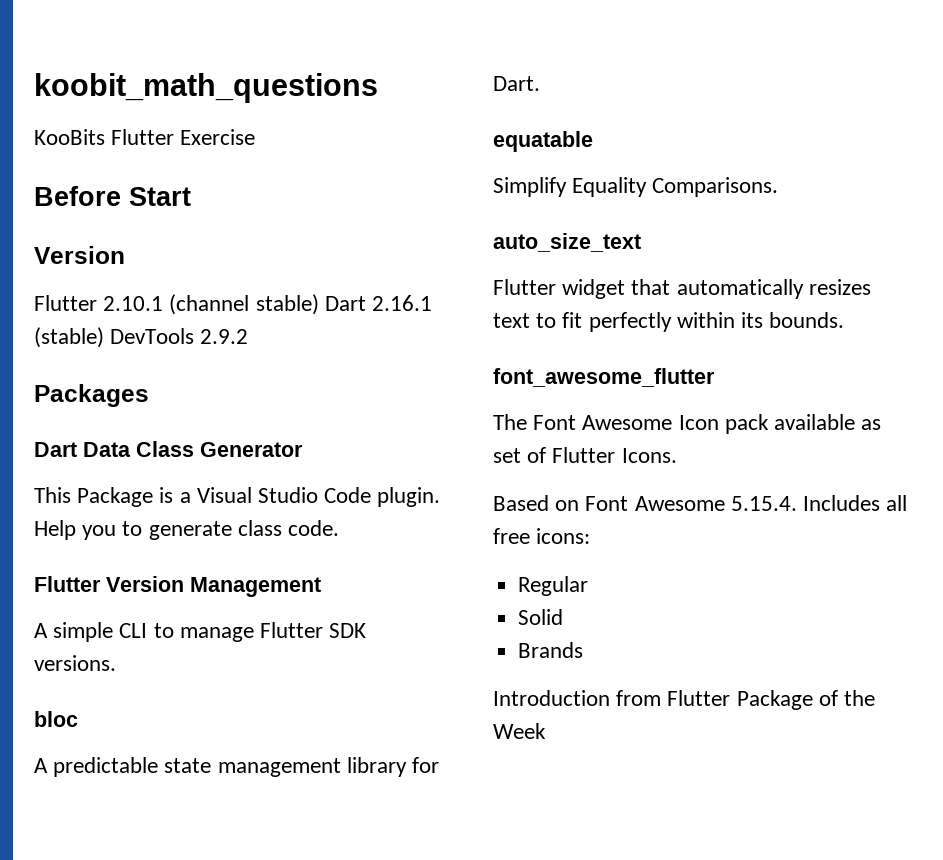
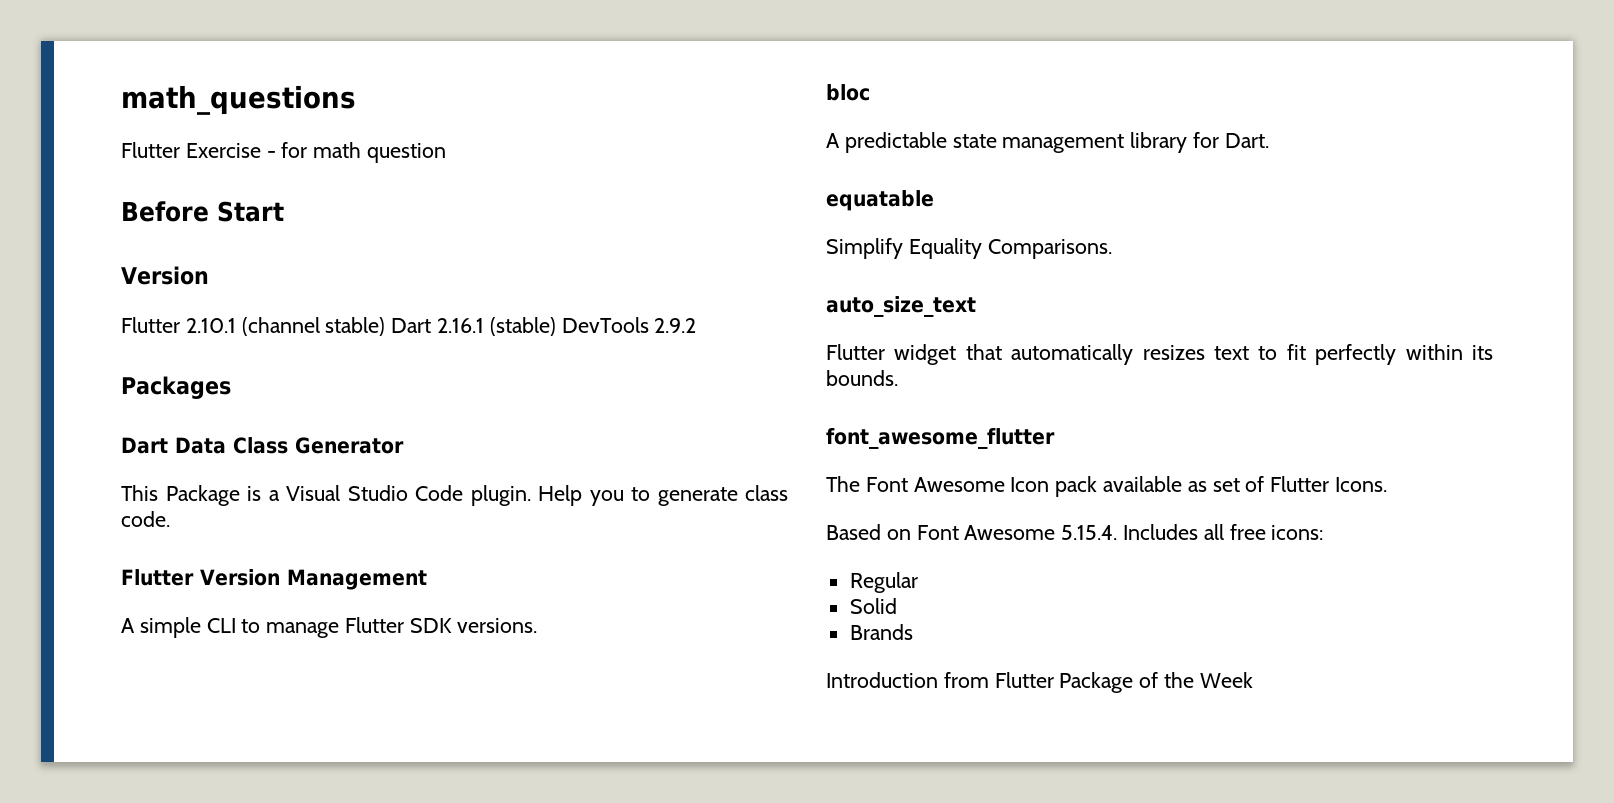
- koobit_math_questions
- KooBits Flutter Exercise
+ math_questions
+ Flutter Exercise - for math question

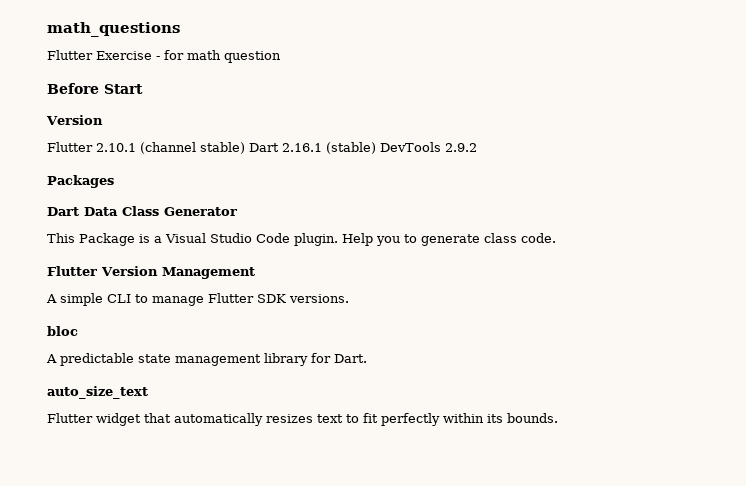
- equatable
- Simplify Equality Comparisons.
- font_awesome_flutter
- The Font Awesome Icon pack available as set of Flutter Icons.
- Based on Font Awesome 5.15.4. Includes all free icons:
- Regular
- Solid
- Brands
- Introduction from Flutter Package of the Week

